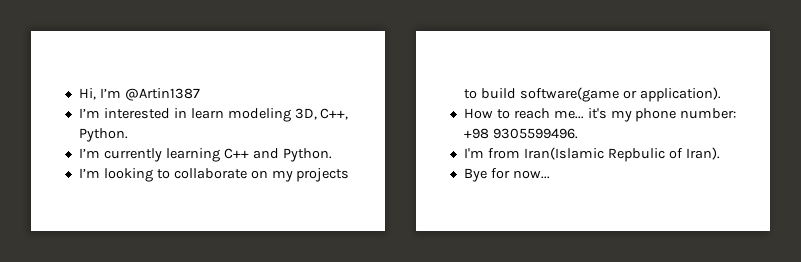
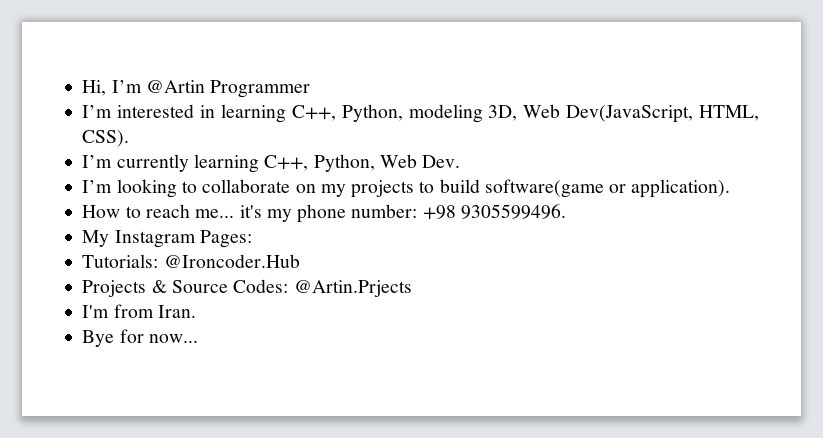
- Hi, I’m @Artin1387
+ Hi, I’m @Artin Programmer
- I’m interested in learn modeling 3D, C++, Python.
+ I’m interested in learning C++, Python, modeling 3D, Web Dev(JavaScript, HTML, CSS).
- I’m currently learning C++ and Python.
+ I’m currently learning C++, Python, Web Dev.
- I'm from Iran(Islamic Repbulic of Iran).
+ My Instagram Pages:
+ Tutorials: @Ironcoder.Hub
+ Projects & Source Codes: @Artin.Prjects
+ I'm from Iran.

